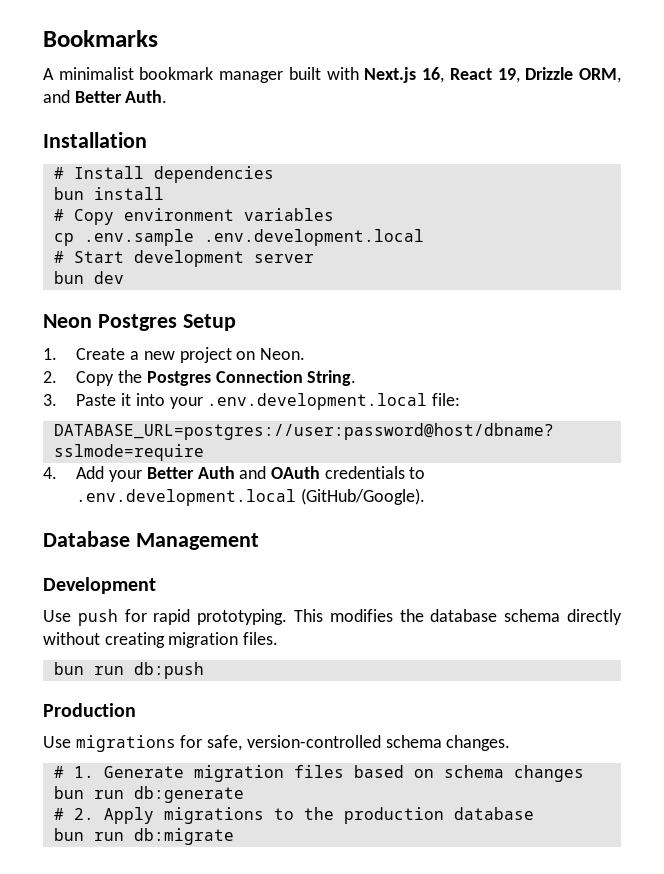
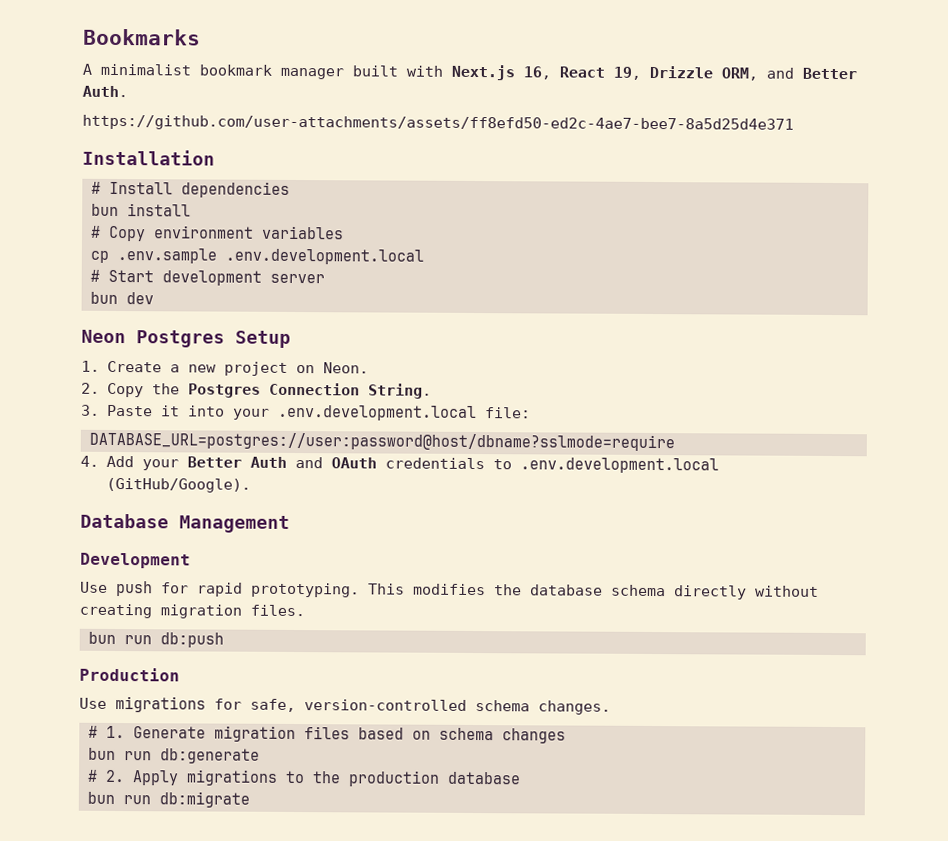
+ https://github.com/user-attachments/assets/ff8efd50-ed2c-4ae7-bee7-8a5d25d4e371

